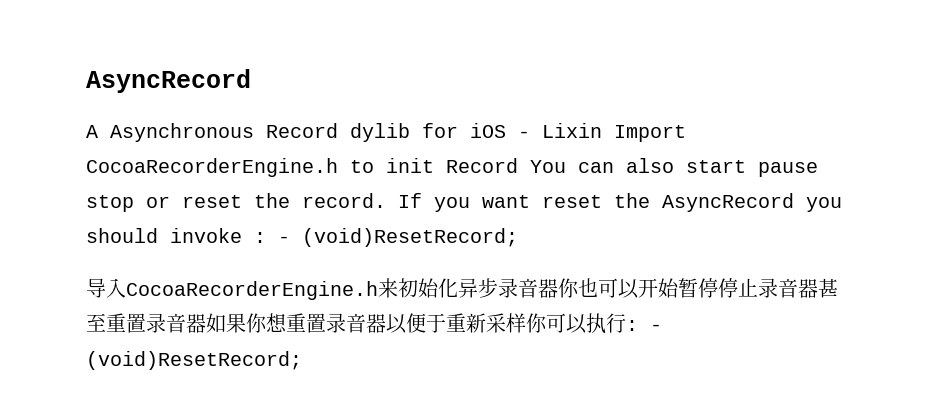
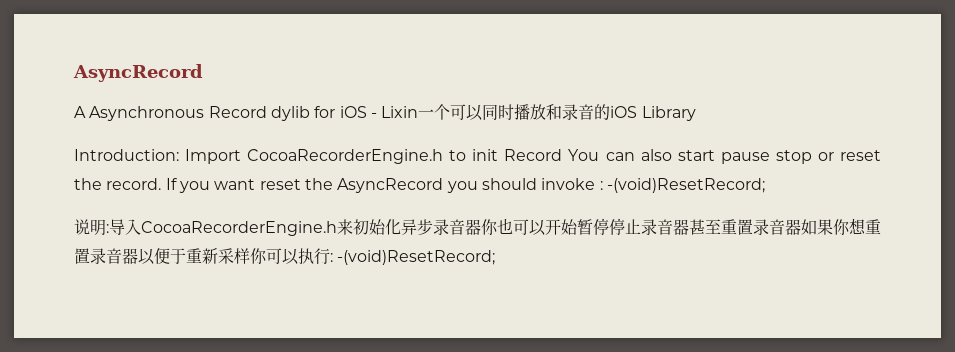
- A Asynchronous Record dylib for iOS - Lixin Import CocoaRecorderEngine.h to init Record You can also start pause stop or reset the record.
+ A Asynchronous Record dylib for iOS - Lixin一个可以同时播放和录音的iOS Library
+ Introduction: Import CocoaRecorderEngine.h to init Record You can also start pause stop or reset the record.
- If you want reset the AsyncRecord you should invoke : - (void)ResetRecord;
- 导入CocoaRecorderEngine.h来初始化异步录音器你也可以开始暂停停止录音器甚至重置录音器如果你想重置录音器以便于重新采样你可以执行: - (void)ResetRecord;
+ If you want reset the AsyncRecord you should invoke : -(void)ResetRecord;
+ 说明:导入CocoaRecorderEngine.h来初始化异步录音器你也可以开始暂停停止录音器甚至重置录音器如果你想重置录音器以便于重新采样你可以执行: -(void)ResetRecord;

